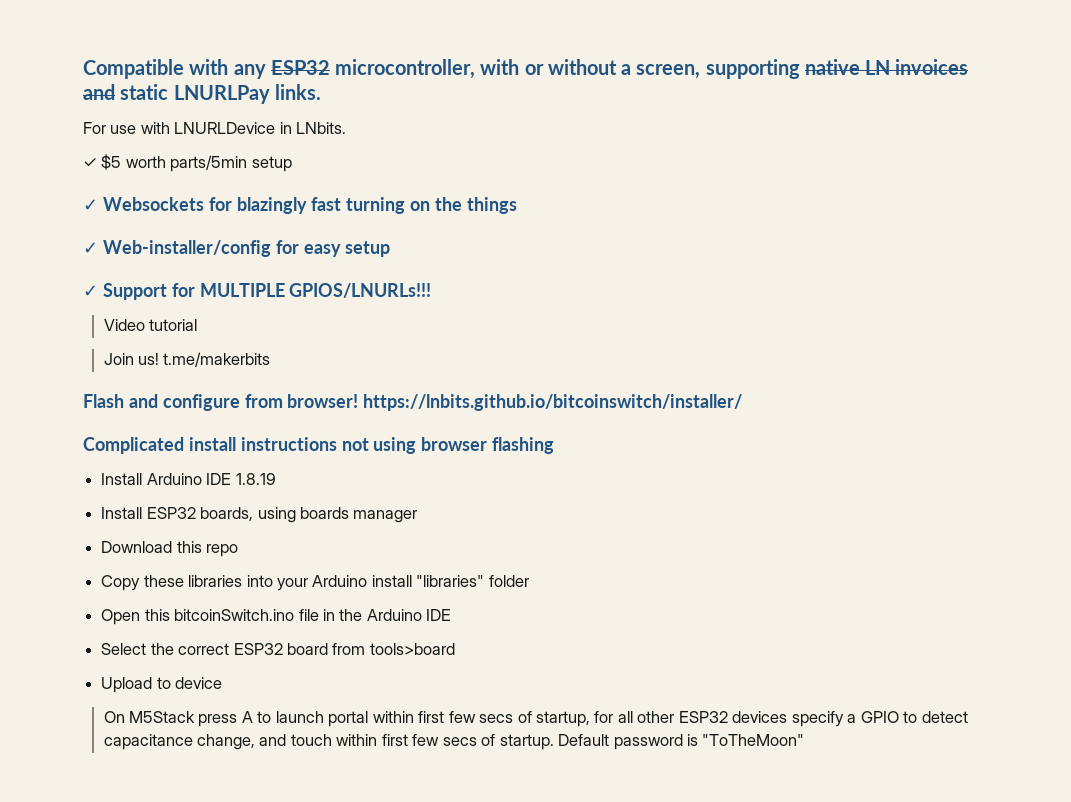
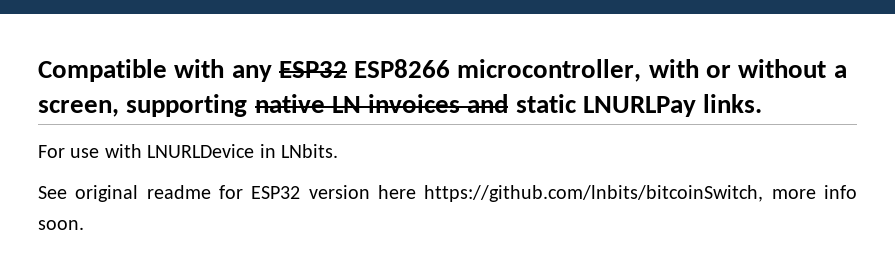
- Compatible with any ESP32 microcontroller, with or without a screen, supporting native LN invoices and static LNURLPay links.
+ Compatible with any ESP32 ESP8266 microcontroller, with or without a screen, supporting native LN invoices and static LNURLPay links.
- ✓ $5 worth parts/5min setup
- ✓ Websockets for blazingly fast turning on the things
- ✓ Web-installer/config for easy setup
- ✓ Support for MULTIPLE GPIOS/LNURLs!!!
- Video tutorial
- Join us! t.me/makerbits
- Flash and configure from browser! https://lnbits.github.io/bitcoinswitch/installer/
- Complicated install instructions not using browser flashing
- Install Arduino IDE 1.8.19
- Install ESP32 boards, using boards manager
- Download this repo
- Copy these libraries into your Arduino install "libraries" folder
- Open this bitcoinSwitch.ino file in the Arduino IDE
- Select the correct ESP32 board from tools>board
- Upload to device
- On M5Stack press A to launch portal within first few secs of startup, for all other ESP32 devices specify a GPIO to detect capacitance change, and touch within first few secs of startup. Default password is "ToTheMoon"
+ See original readme for ESP32 version here https://github.com/lnbits/bitcoinSwitch, more info soon.

